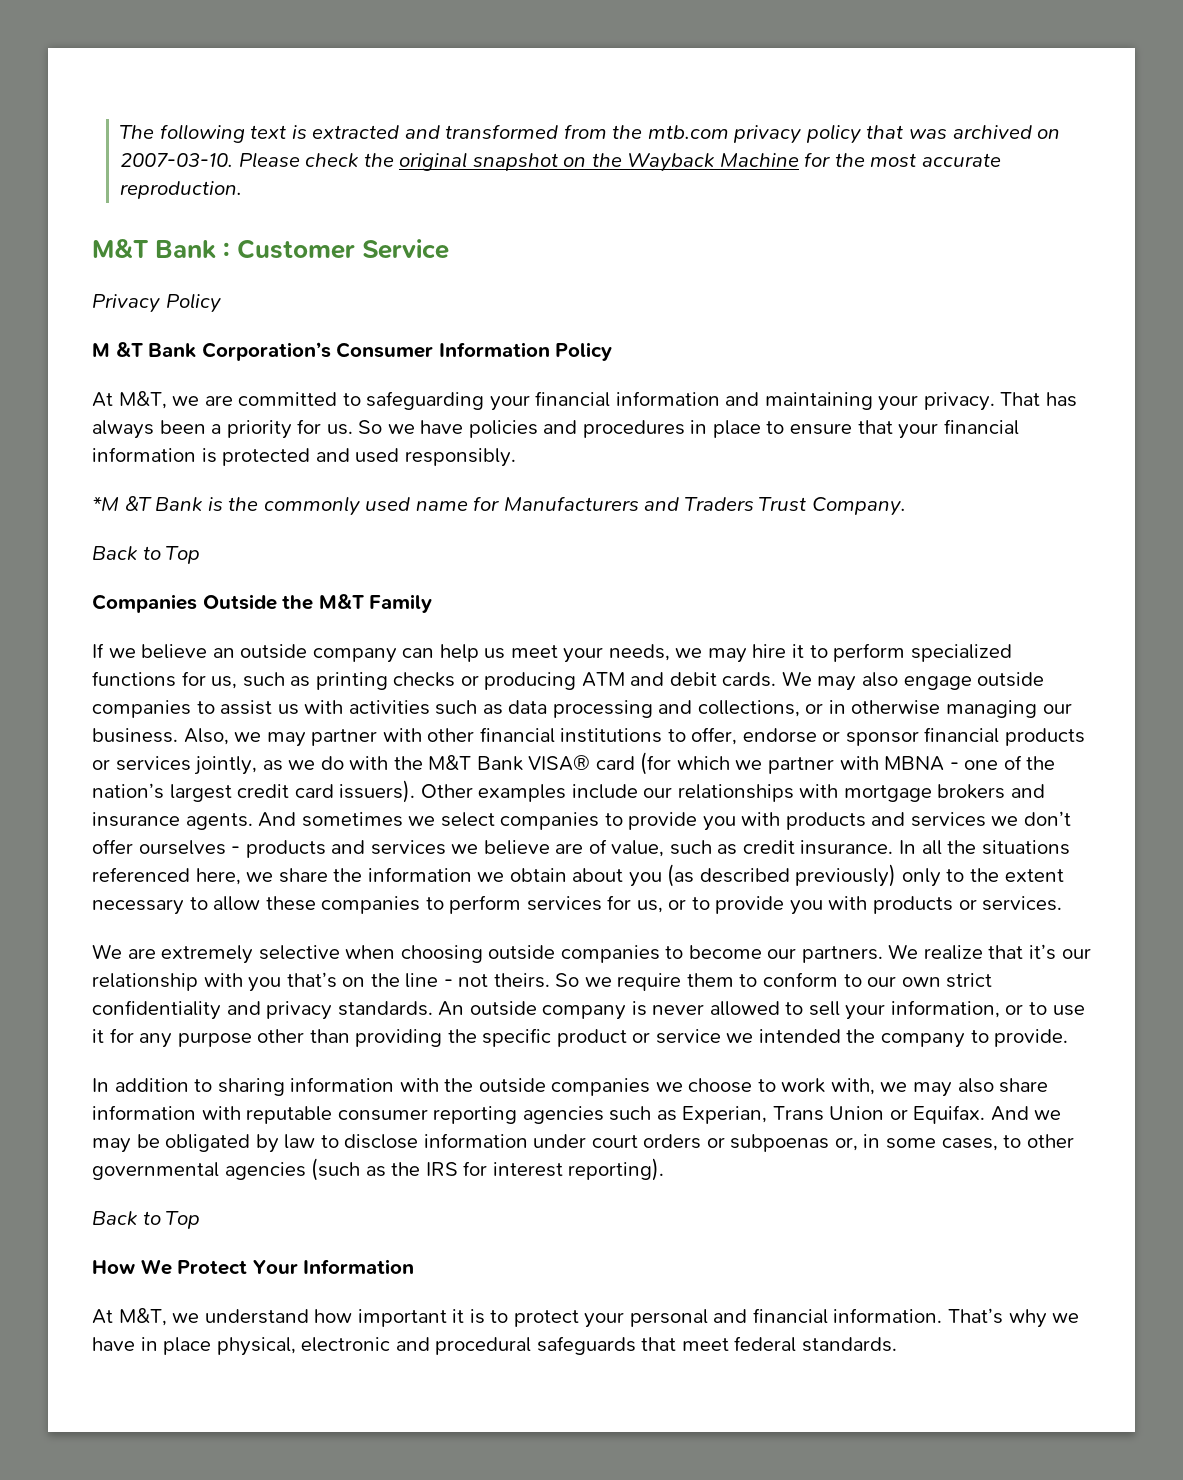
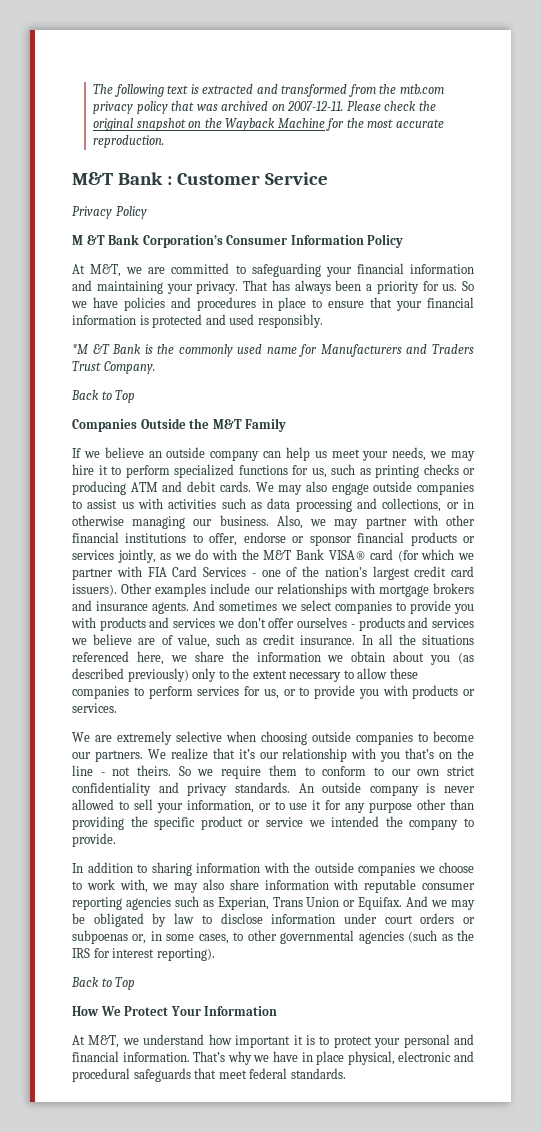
- The following text is extracted and transformed from the mtb.com privacy policy that was archived on 2007-03-10.
+ The following text is extracted and transformed from the mtb.com privacy policy that was archived on 2007-12-11.
- Also, we may partner with other financial institutions to offer, endorse or sponsor financial products or services jointly, as we do with the M&T Bank VISA® card (for which we partner with MBNA - one of the nation’s largest credit card issuers).
+ Also, we may partner with other financial institutions to offer, endorse or sponsor financial products or services jointly, as we do with the M&T Bank VISA® card (for which we partner with FIA Card Services - one of the nation’s largest credit card issuers).

